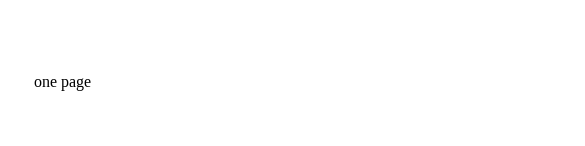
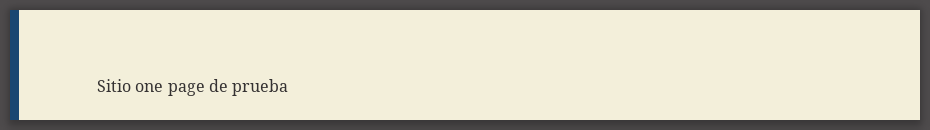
- one page
+ Sitio one page de prueba

